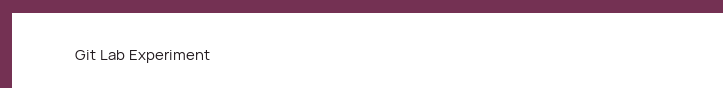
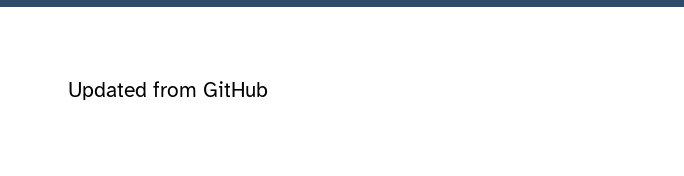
- Git Lab Experiment
+ Updated from GitHub

